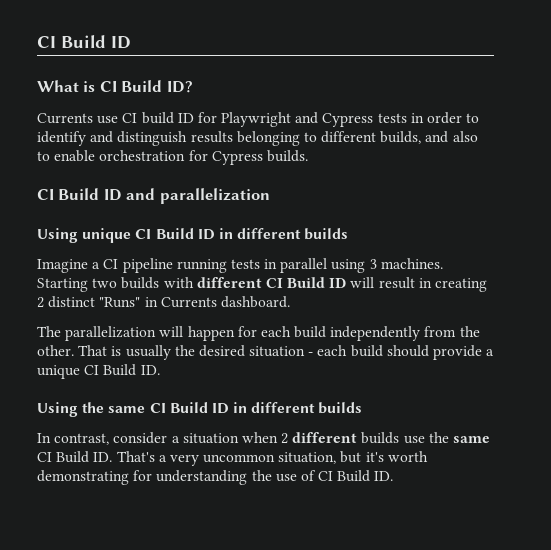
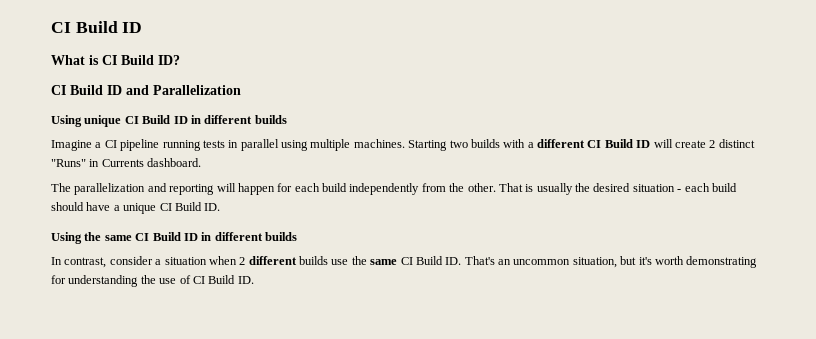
- Currents use CI build ID for Playwright and Cypress tests in order to identify and distinguish results belonging to different builds, and also to enable orchestration for Cypress builds.
- CI Build ID and parallelization
+ CI Build ID and Parallelization
- Imagine a CI pipeline running tests in parallel using 3 machines.
+ Imagine a CI pipeline running tests in parallel using multiple machines.
- Starting two builds with different CI Build ID will result in creating 2 distinct "Runs" in Currents dashboard.
+ Starting two builds with a different CI Build ID will create 2 distinct "Runs" in Currents dashboard.
- The parallelization will happen for each build independently from the other.
+ The parallelization and reporting will happen for each build independently from the other.
- That is usually the desired situation - each build should provide a unique CI Build ID.
+ That is usually the desired situation - each build should have a unique CI Build ID.
- In contrast, consider a situation when 2 different builds use the same CI Build ID. That's a very uncommon situation, but it's worth demonstrating for understanding the use of CI Build ID.
+ In contrast, consider a situation when 2 different builds use the same CI Build ID. That's an uncommon situation, but it's worth demonstrating for understanding the use of CI Build ID.

